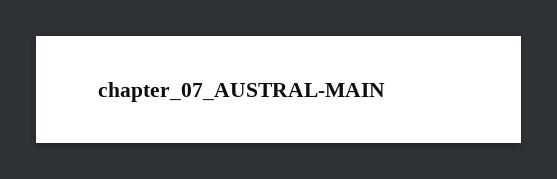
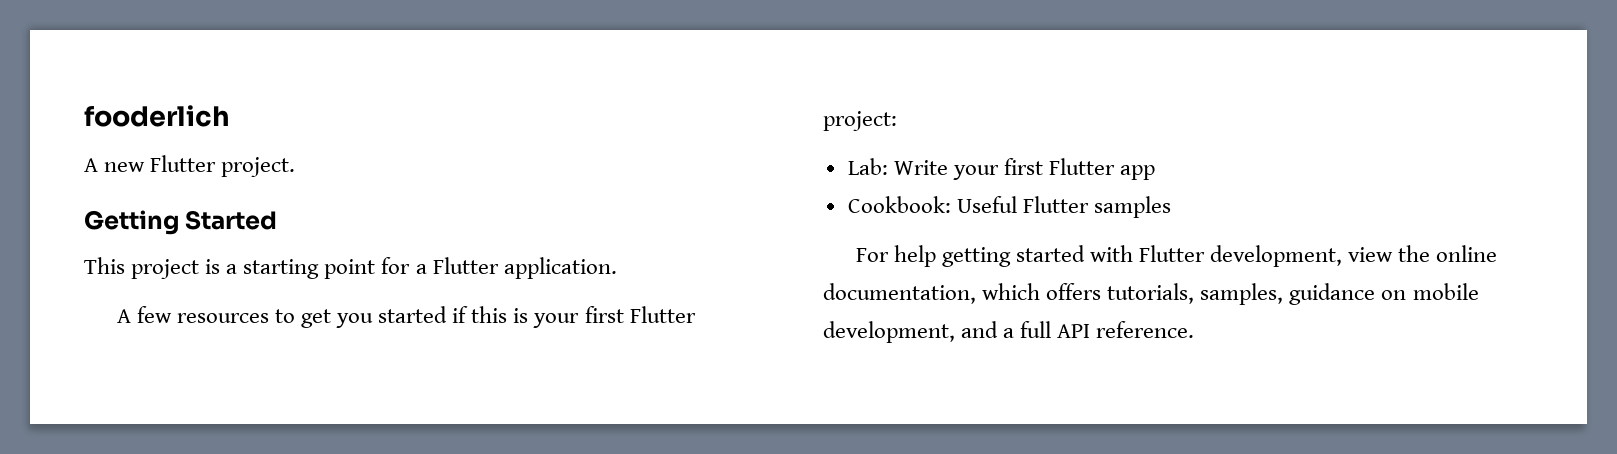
- chapter_07_AUSTRAL-MAIN
+ fooderlich
+ A new Flutter project.
+ Getting Started
+ This project is a starting point for a Flutter application.
+ A few resources to get you started if this is your first Flutter project:
+ Lab: Write your first Flutter app
+ Cookbook: Useful Flutter samples
+ For help getting started with Flutter development, view the online documentation, which offers tutorials, samples, guidance on mobile development, and a full API reference.

